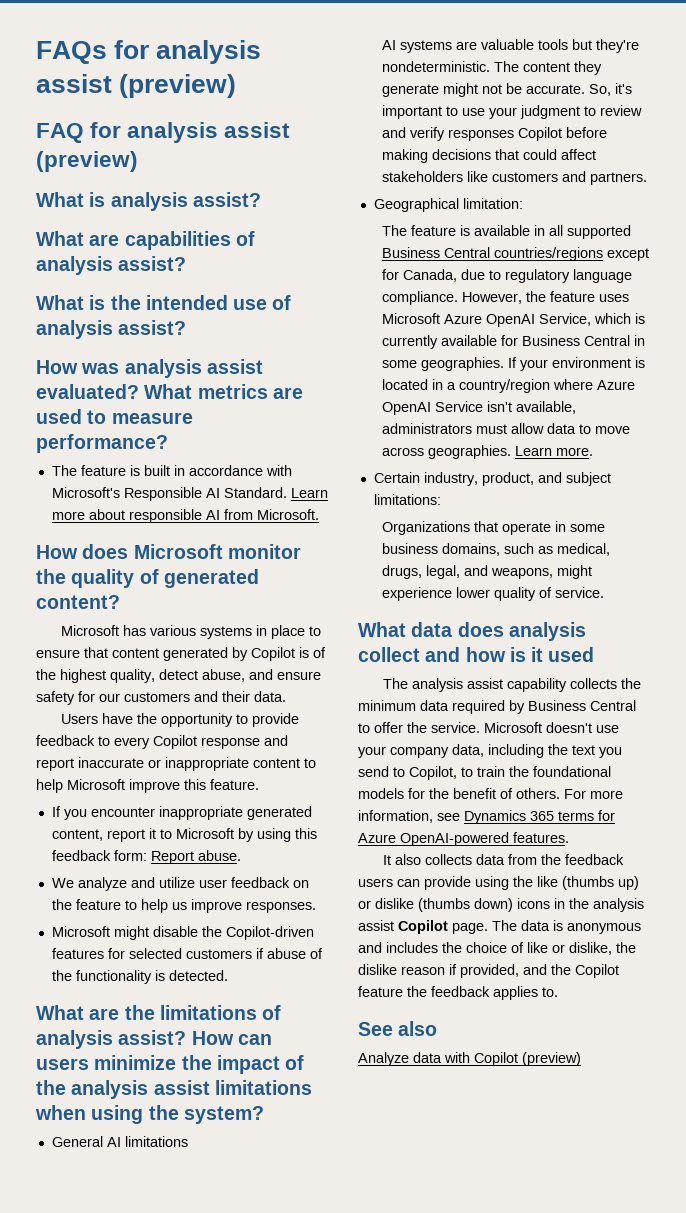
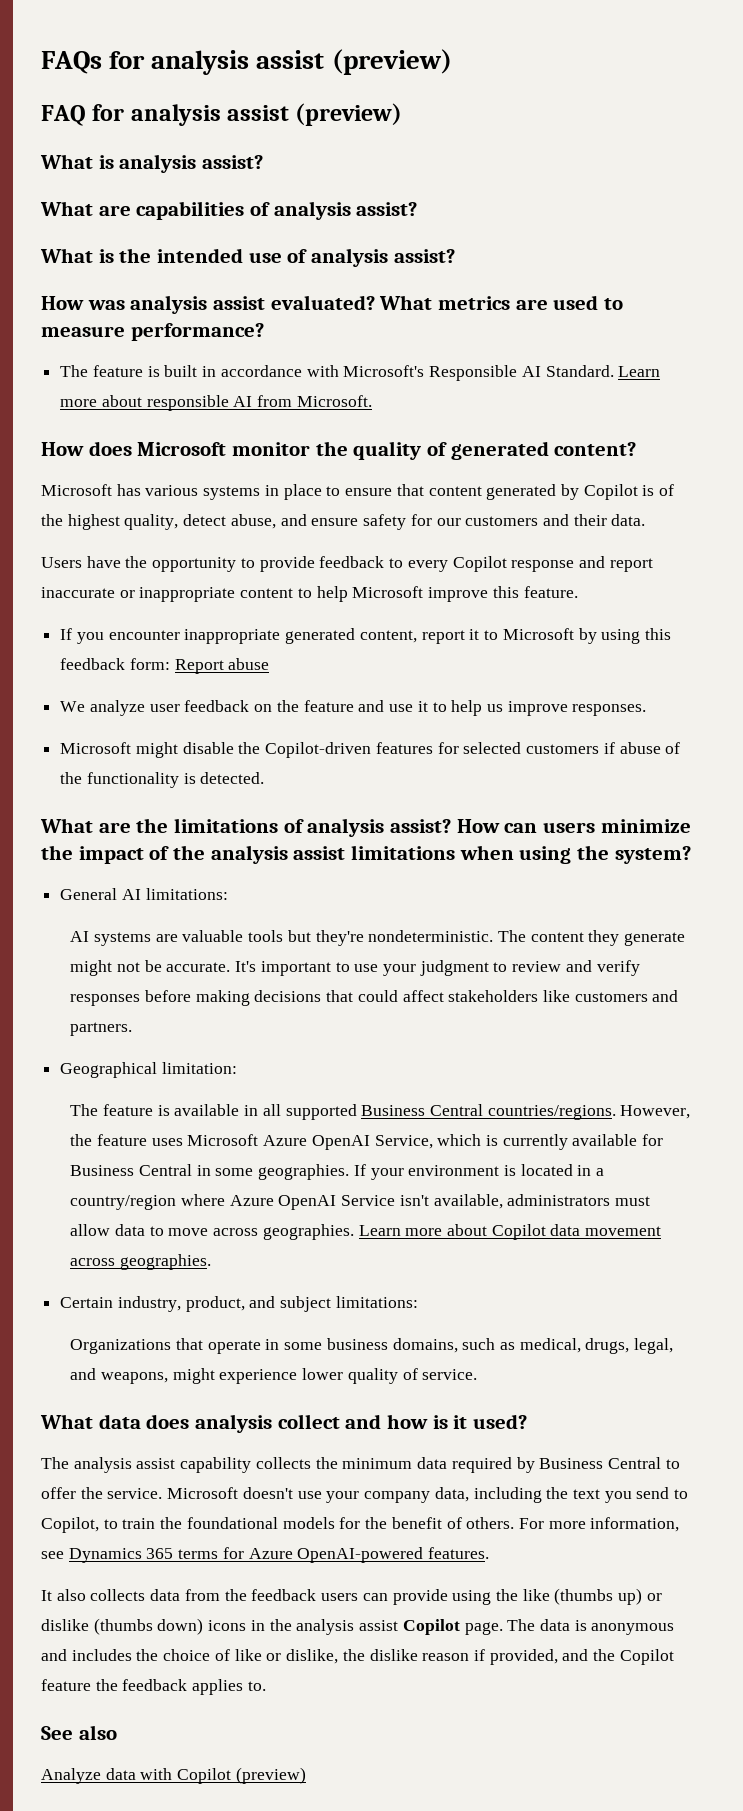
- If you encounter inappropriate generated content, report it to Microsoft by using this feedback form: Report abuse.
+ If you encounter inappropriate generated content, report it to Microsoft by using this feedback form: Report abuse
- We analyze and utilize user feedback on the feature to help us improve responses.
+ We analyze user feedback on the feature and use it to help us improve responses.
- General AI limitations
+ General AI limitations:
- So, it's important to use your judgment to review and verify responses Copilot before making decisions that could affect stakeholders like customers and partners.
+ It's important to use your judgment to review and verify responses before making decisions that could affect stakeholders like customers and partners.
- The feature is available in all supported Business Central countries/regions except for Canada, due to regulatory language compliance.
+ The feature is available in all supported Business Central countries/regions.
- Learn more.
+ Learn more about Copilot data movement across geographies.
- What data does analysis collect and how is it used
+ What data does analysis collect and how is it used?

